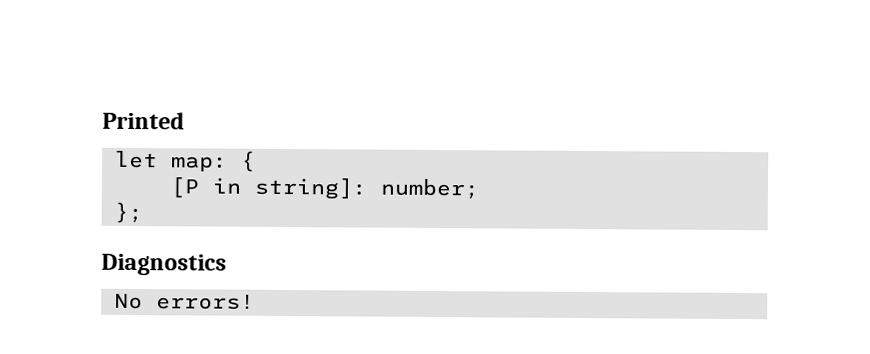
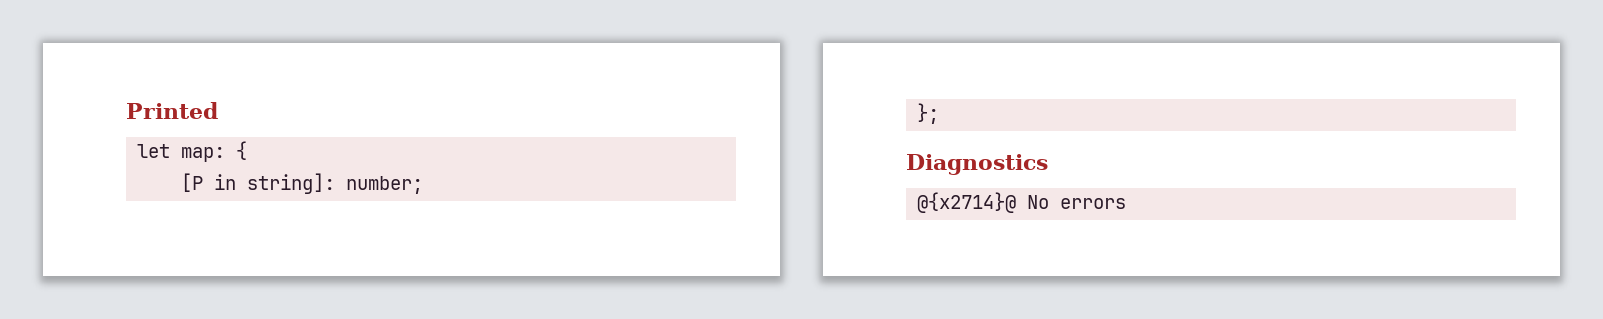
- No errors!
+ @{x2714}@ No errors

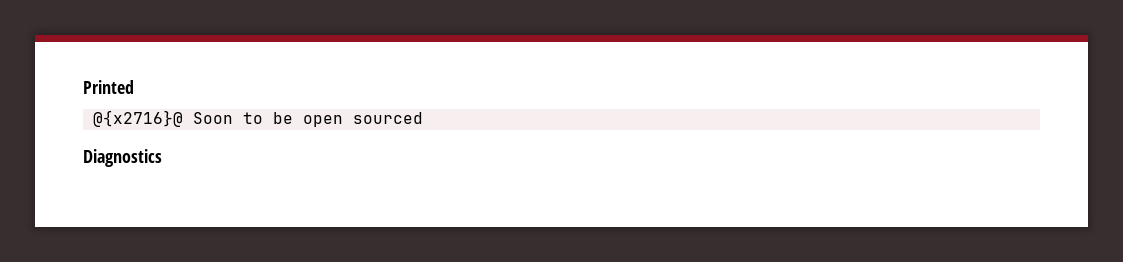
- let map: {
- [P in string]: number;
- };
+ @{x2716}@ Soon to be open sourced
  Diagnostics
- @{x2714}@ No errors

